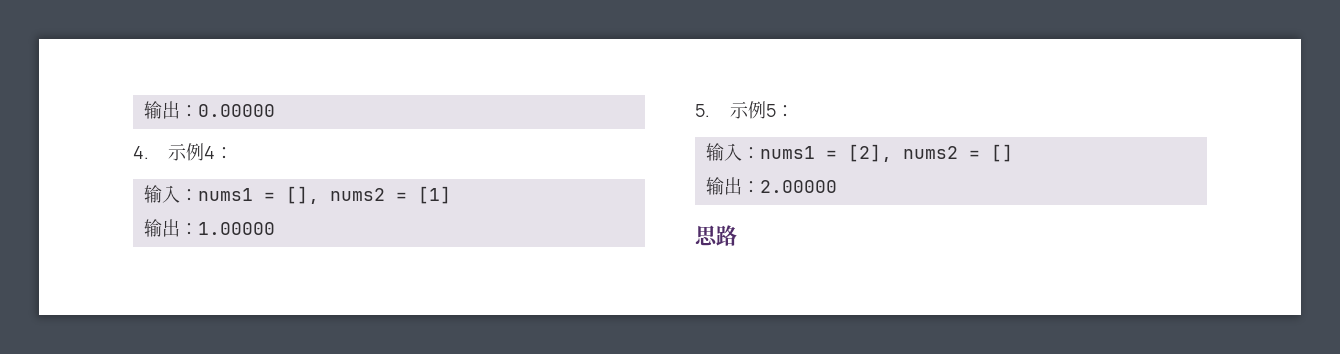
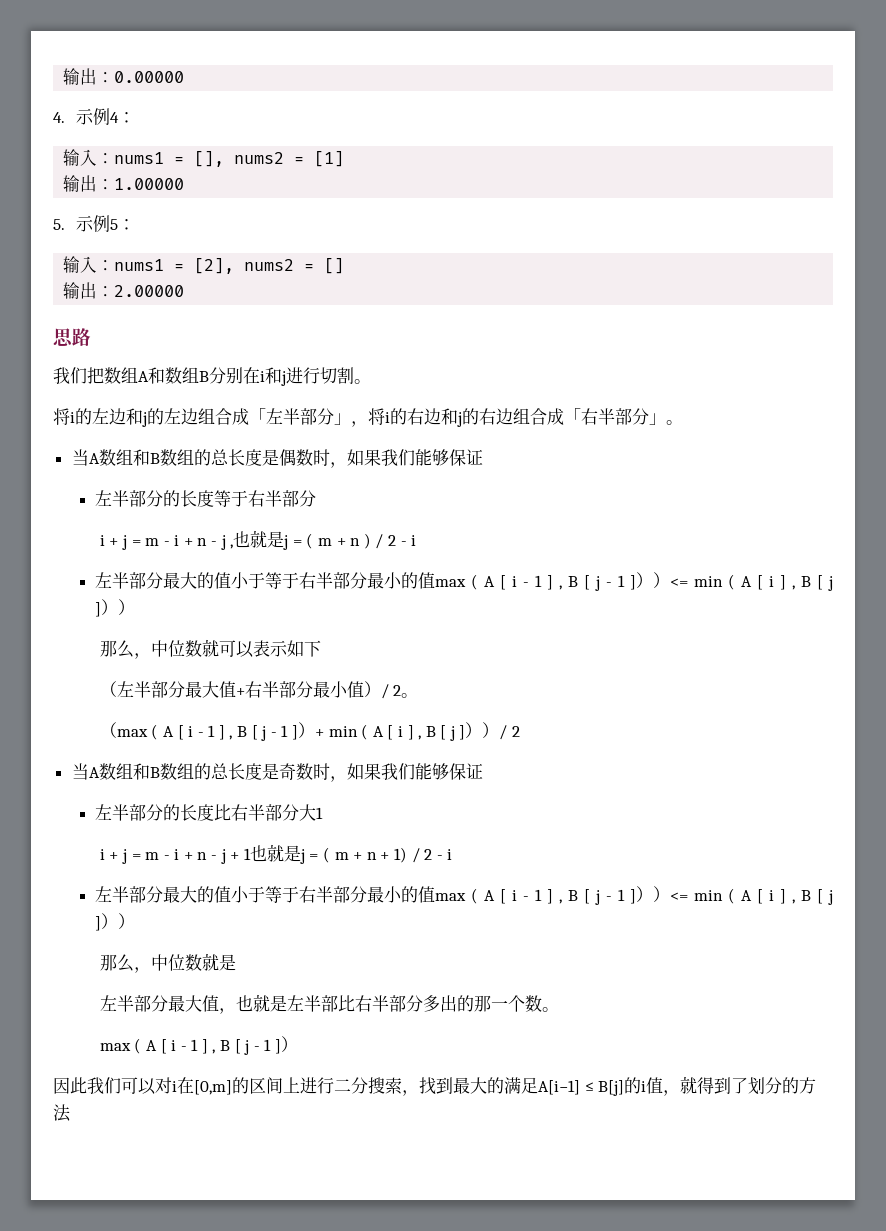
+ 我们把数组A和数组B分别在i和j进行切割。
+ 将i的左边和j的左边组合成「左半部分」，将i的右边和j的右边组合成「右半部分」。
+ 当A数组和B数组的总长度是偶数时，如果我们能够保证
+ 左半部分的长度等于右半部分
+ i + j = m - i + n - j ,也就是j = ( m + n ) / 2 - i
+ 左半部分最大的值小于等于右半部分最小的值max ( A [ i - 1 ] , B [ j - 1 ]））<= min ( A [ i ] , B [ j ]））
+ 那么，中位数就可以表示如下
+ （左半部分最大值+右半部分最小值）/ 2。
+ （max ( A [ i - 1 ] , B [ j - 1 ]）+ min ( A [ i ] , B [ j ]））/ 2
+ 当A数组和B数组的总长度是奇数时，如果我们能够保证
+ 左半部分的长度比右半部分大1
+ i + j = m - i + n - j + 1也就是j = ( m + n + 1) / 2 - i
+ 左半部分最大的值小于等于右半部分最小的值max ( A [ i - 1 ] , B [ j - 1 ]））<= min ( A [ i ] , B [ j ]））
+ 那么，中位数就是
+ 左半部分最大值，也就是左半部比右半部分多出的那一个数。
+ max ( A [ i - 1 ] , B [ j - 1 ]）
+ 因此我们可以对i在[0,m]的区间上进行二分搜索，找到最大的满足A[i−1] ≤ B[j]的i值，就得到了划分的方法

